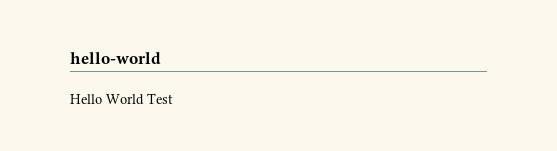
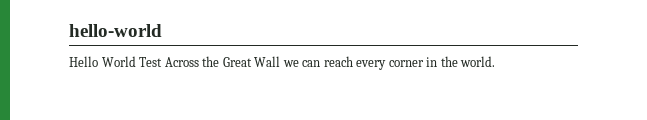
- Hello World Test
+ Hello World Test Across the Great Wall we can reach every corner in the world.

